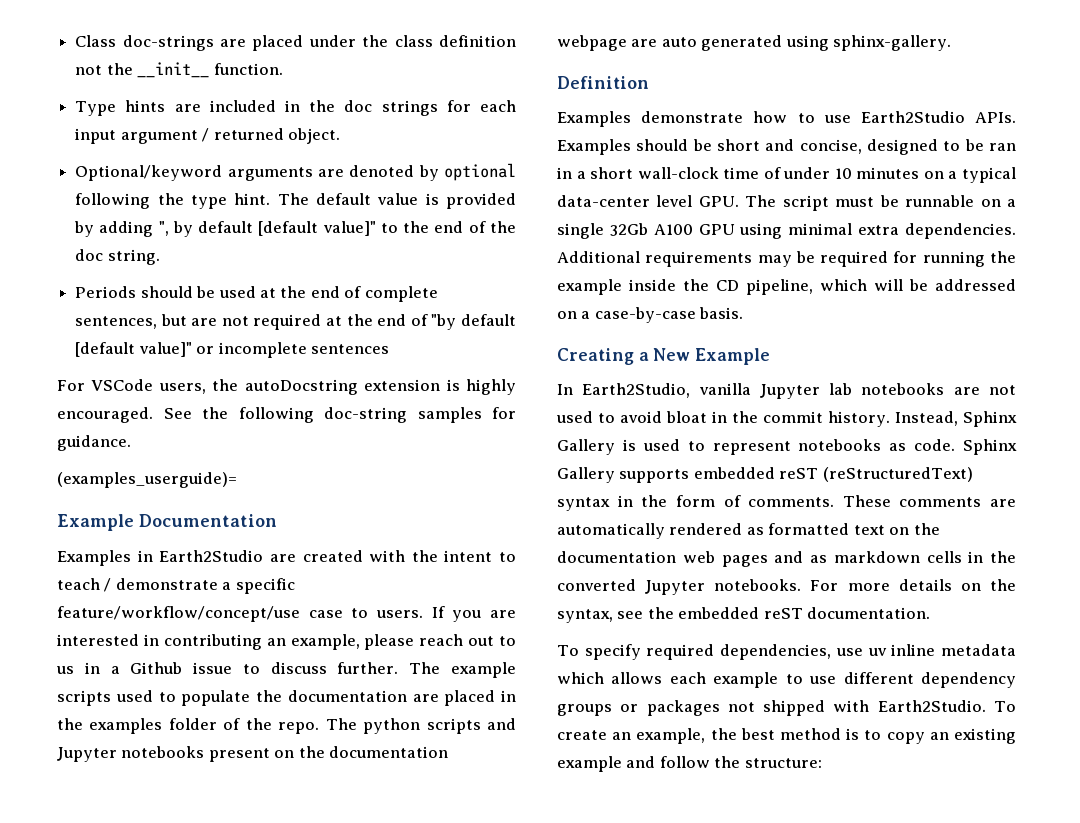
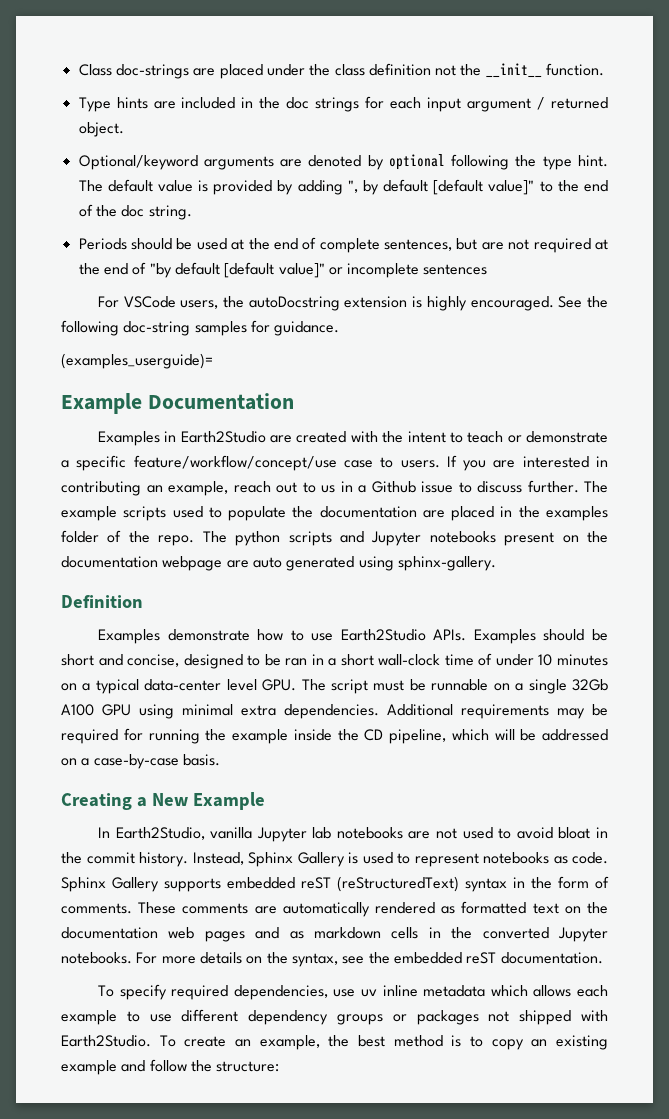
- Examples in Earth2Studio are created with the intent to teach / demonstrate a specific feature/workflow/concept/use case to users.
+ Examples in Earth2Studio are created with the intent to teach or demonstrate a specific feature/workflow/concept/use case to users.
- If you are interested in contributing an example, please reach out to us in a Github issue to discuss further.
+ If you are interested in contributing an example, reach out to us in a Github issue to discuss further.

